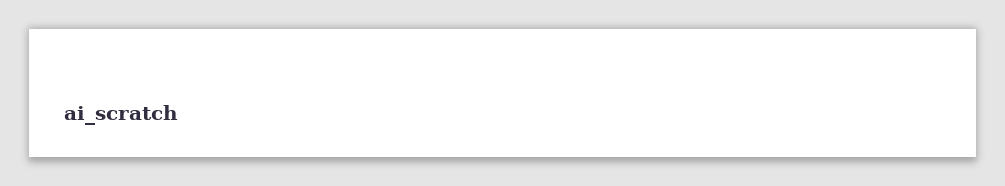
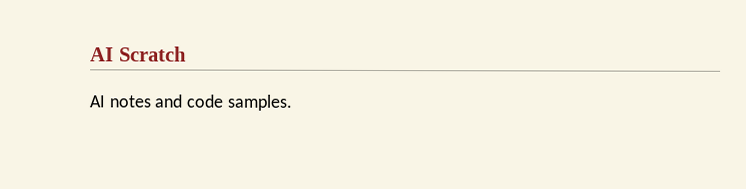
- ai_scratch
+ AI Scratch
+ AI notes and code samples.

